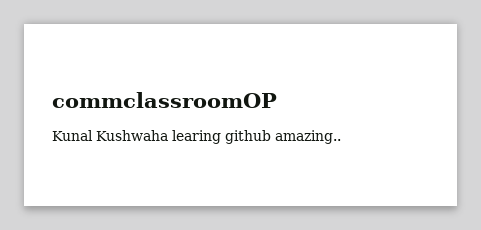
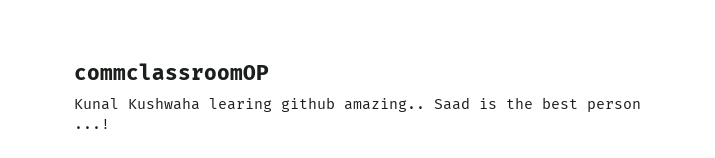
+ Saad is the best person ...!

